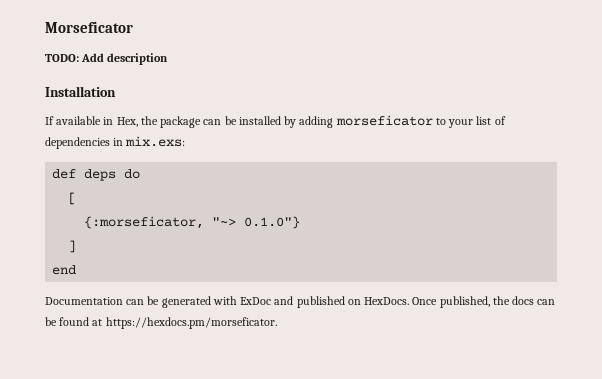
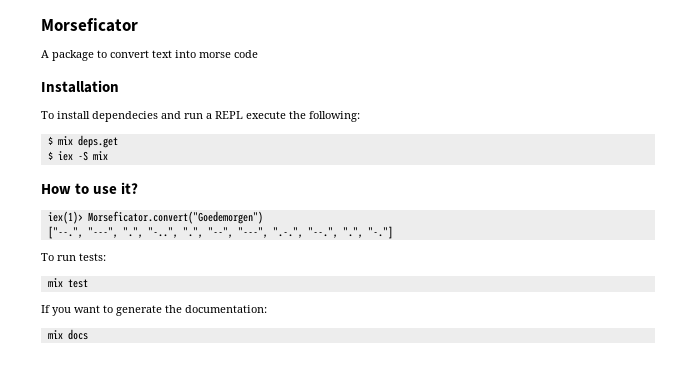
- TODO: Add description
+ A package to convert text into morse code
  Installation
- If available in Hex, the package can be installed by adding morseficator to your list of dependencies in mix.exs:
- def deps do
- [
- {:morseficator, "~> 0.1.0"}
- ]
- end
- Documentation can be generated with ExDoc and published on HexDocs. Once published, the docs can be found at https://hexdocs.pm/morseficator.
+ To install dependecies and run a REPL execute the following:
+ $ mix deps.get
+ $ iex -S mix
+ How to use it?
+ iex(1)> Morseficator.convert("Goedemorgen")
+ ["--.", "---", ".", "-..", ".", "--", "---", ".-.", "--.", ".", "-."]
+ To run tests:
+ mix test
+ If you want to generate the documentation:
+ mix docs

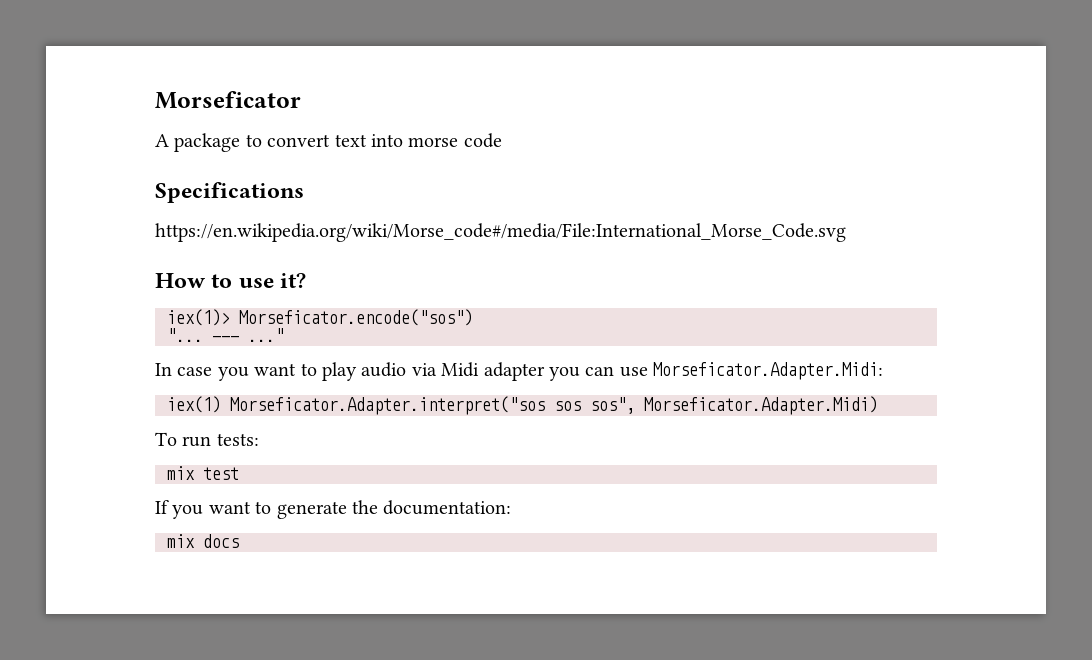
- Installation
- To install dependecies and run a REPL execute the following:
- $ mix deps.get
- $ iex -S mix
+ Specifications
+ https://en.wikipedia.org/wiki/Morse_code#/media/File:International_Morse_Code.svg
- iex(1)> Morseficator.convert("Goedemorgen")
- ["--.", "---", ".", "-..", ".", "--", "---", ".-.", "--.", ".", "-."]
+ iex(1)> Morseficator.encode("sos")
+ "... --- ..."
+ In case you want to play audio via Midi adapter you can use Morseficator.Adapter.Midi:
+ iex(1) Morseficator.Adapter.interpret("sos sos sos", Morseficator.Adapter.Midi)

